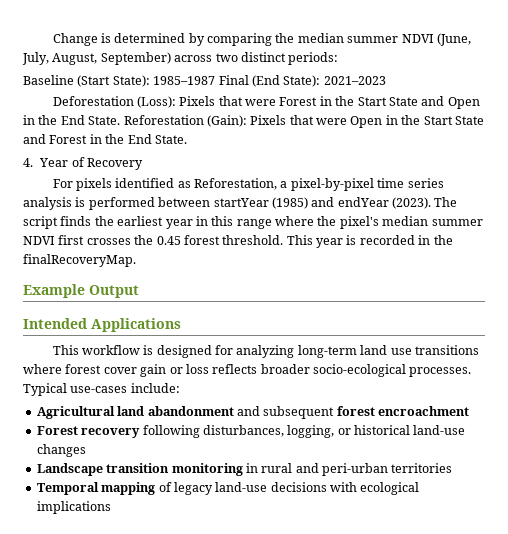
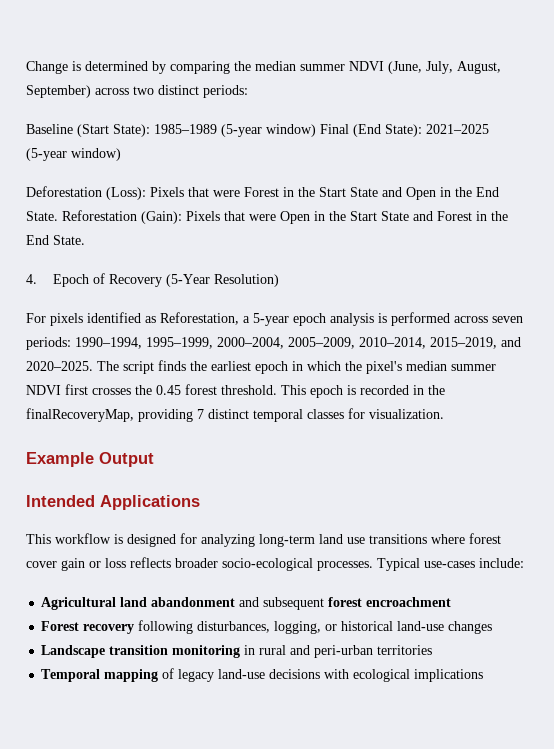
- Baseline (Start State): 1985–1987 Final (End State): 2021–2023
+ Baseline (Start State): 1985–1989 (5-year window) Final (End State): 2021–2025 (5-year window)
- 4. Year of Recovery
+ 4. Epoch of Recovery (5-Year Resolution)
- For pixels identified as Reforestation, a pixel-by-pixel time series analysis is performed between startYear (1985) and endYear (2023).
+ For pixels identified as Reforestation, a 5-year epoch analysis is performed across seven periods: 1990–1994, 1995–1999, 2000–2004, 2005–2009, 2010–2014, 2015–2019, and 2020–2025.
- The script finds the earliest year in this range where the pixel's median summer NDVI first crosses the 0.45 forest threshold.
+ The script finds the earliest epoch in which the pixel's median summer NDVI first crosses the 0.45 forest threshold.
- This year is recorded in the finalRecoveryMap.
+ This epoch is recorded in the finalRecoveryMap, providing 7 distinct temporal classes for visualization.

